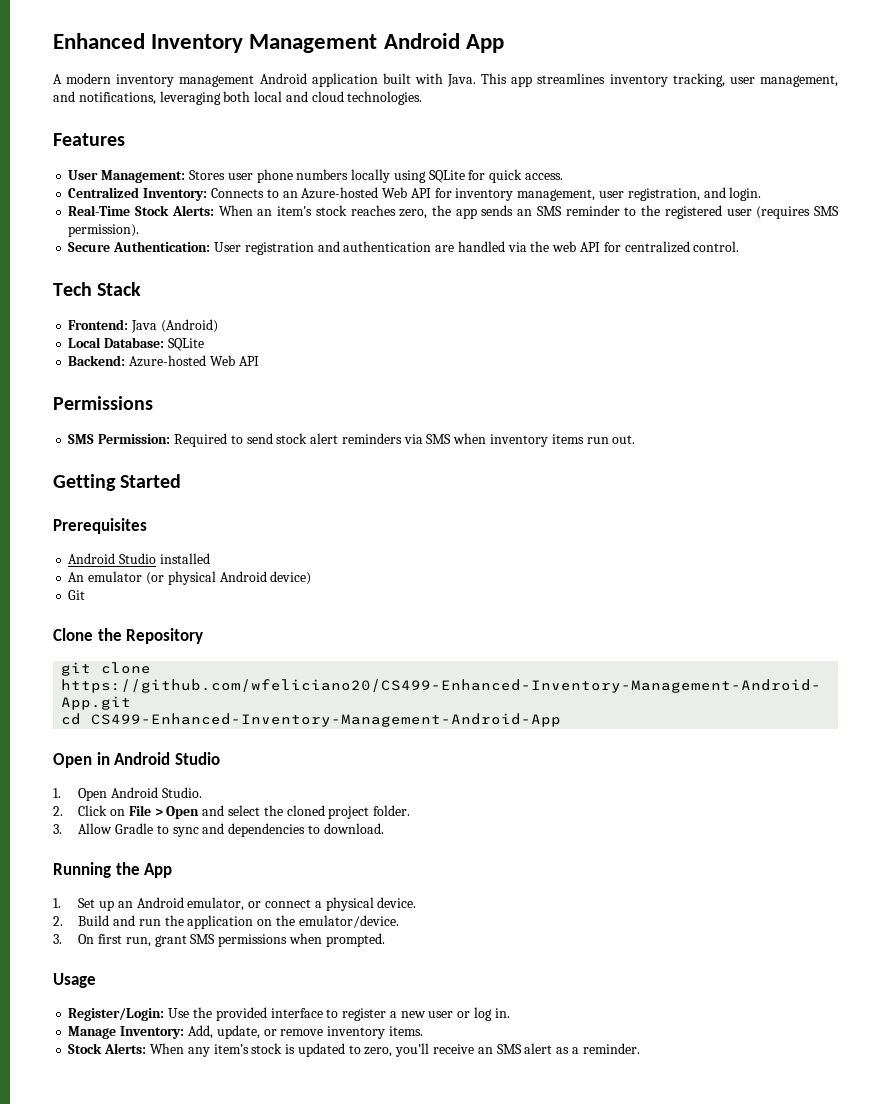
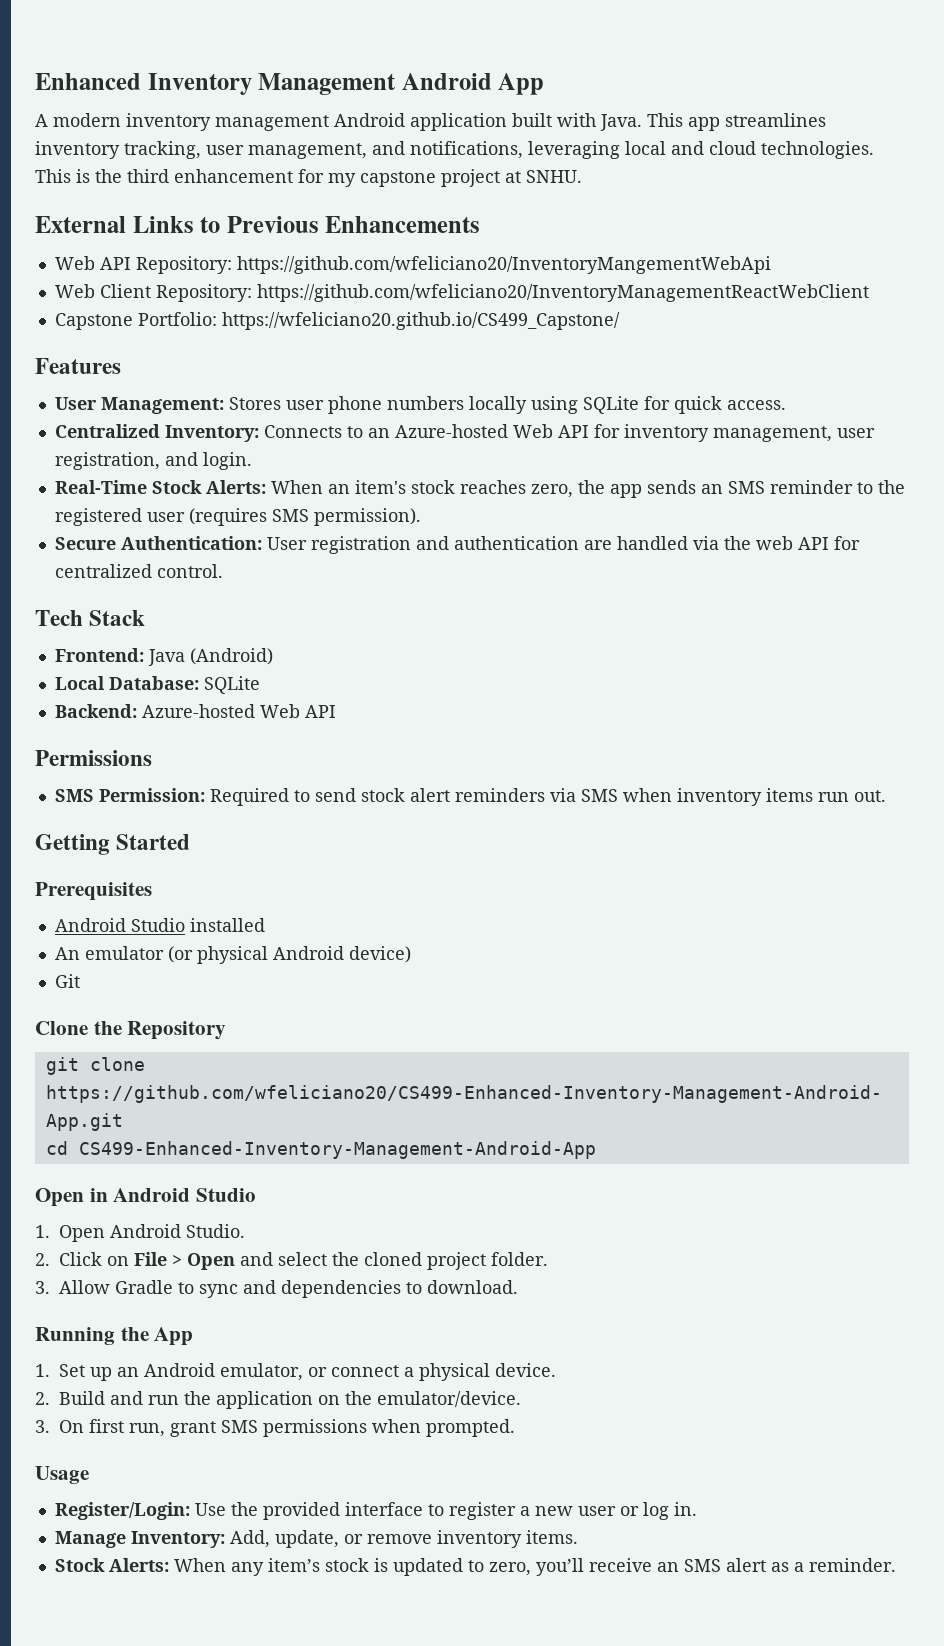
- This app streamlines inventory tracking, user management, and notifications, leveraging both local and cloud technologies.
+ This app streamlines inventory tracking, user management, and notifications, leveraging local and cloud technologies. This is the third enhancement for my capstone project at SNHU.
+ External Links to Previous Enhancements
+ Web API Repository: https://github.com/wfeliciano20/InventoryMangementWebApi
+ Web Client Repository: https://github.com/wfeliciano20/InventoryManagementReactWebClient
+ Capstone Portfolio: https://wfeliciano20.github.io/CS499_Capstone/

